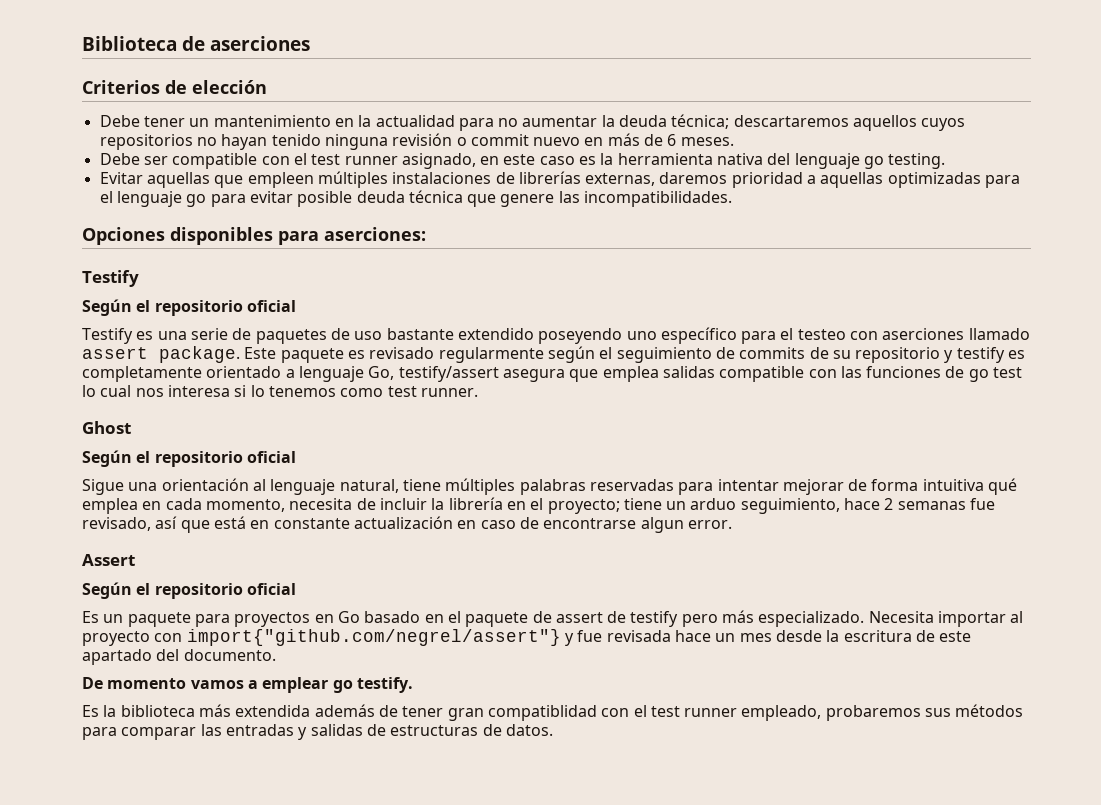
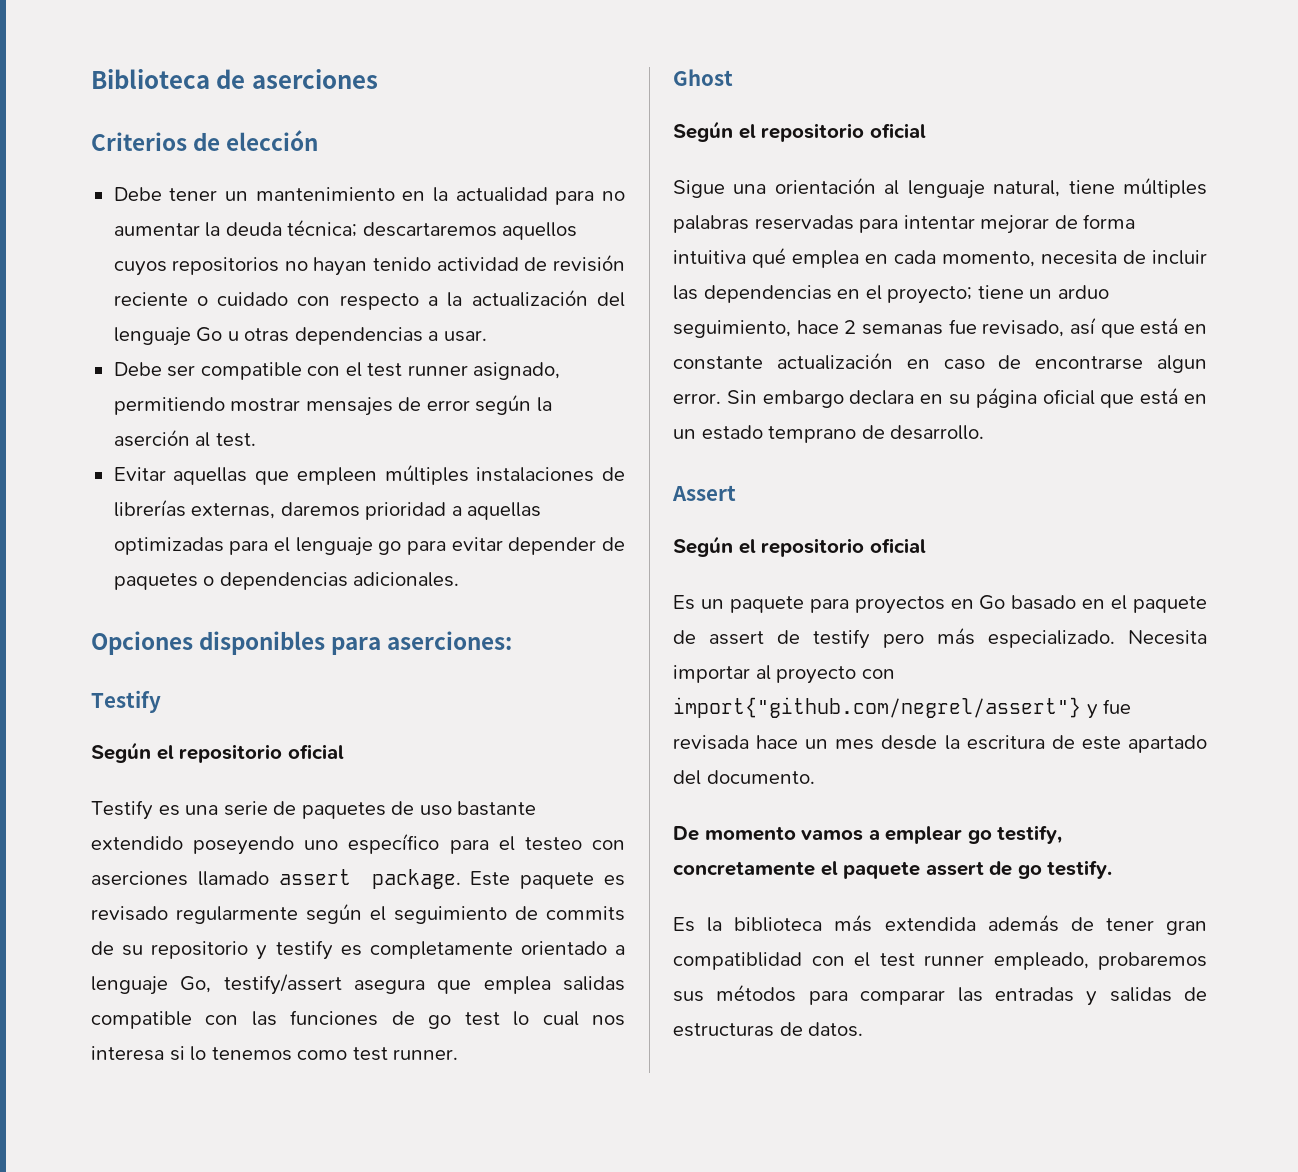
- Debe tener un mantenimiento en la actualidad para no aumentar la deuda técnica; descartaremos aquellos cuyos repositorios no hayan tenido ninguna revisión o commit nuevo en más de 6 meses.
+ Debe tener un mantenimiento en la actualidad para no aumentar la deuda técnica; descartaremos aquellos cuyos repositorios no hayan tenido actividad de revisión reciente o cuidado con respecto a la actualización del lenguaje Go u otras dependencias a usar.
- Debe ser compatible con el test runner asignado, en este caso es la herramienta nativa del lenguaje go testing.
+ Debe ser compatible con el test runner asignado, permitiendo mostrar mensajes de error según la aserción al test.
- Evitar aquellas que empleen múltiples instalaciones de librerías externas, daremos prioridad a aquellas optimizadas para el lenguaje go para evitar posible deuda técnica que genere las incompatibilidades.
+ Evitar aquellas que empleen múltiples instalaciones de librerías externas, daremos prioridad a aquellas optimizadas para el lenguaje go para evitar depender de paquetes o dependencias adicionales.
- Sigue una orientación al lenguaje natural, tiene múltiples palabras reservadas para intentar mejorar de forma intuitiva qué emplea en cada momento, necesita de incluir la librería en el proyecto; tiene un arduo seguimiento, hace 2 semanas fue revisado, así que está en constante actualización en caso de encontrarse algun error.
+ Sigue una orientación al lenguaje natural, tiene múltiples palabras reservadas para intentar mejorar de forma intuitiva qué emplea en cada momento, necesita de incluir las dependencias en el proyecto; tiene un arduo seguimiento, hace 2 semanas fue revisado, así que está en constante actualización en caso de encontrarse algun error. Sin embargo declara en su página oficial que está en un estado temprano de desarrollo.
- De momento vamos a emplear go testify.
+ De momento vamos a emplear go testify, concretamente el paquete assert de go testify.

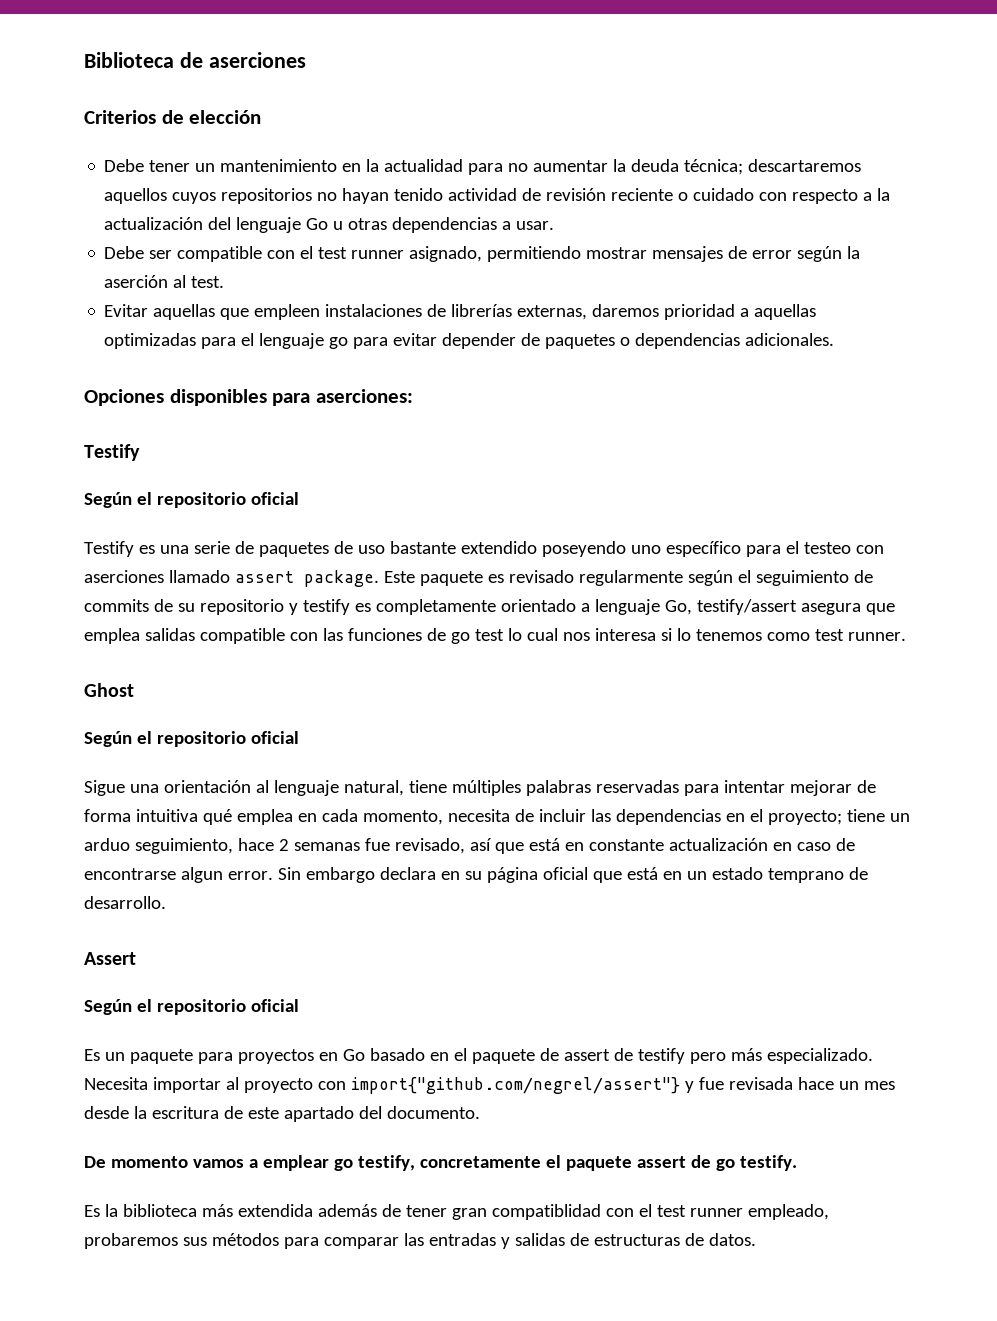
- Evitar aquellas que empleen múltiples instalaciones de librerías externas, daremos prioridad a aquellas optimizadas para el lenguaje go para evitar depender de paquetes o dependencias adicionales.
+ Evitar aquellas que empleen instalaciones de librerías externas, daremos prioridad a aquellas optimizadas para el lenguaje go para evitar depender de paquetes o dependencias adicionales.

